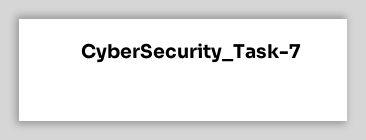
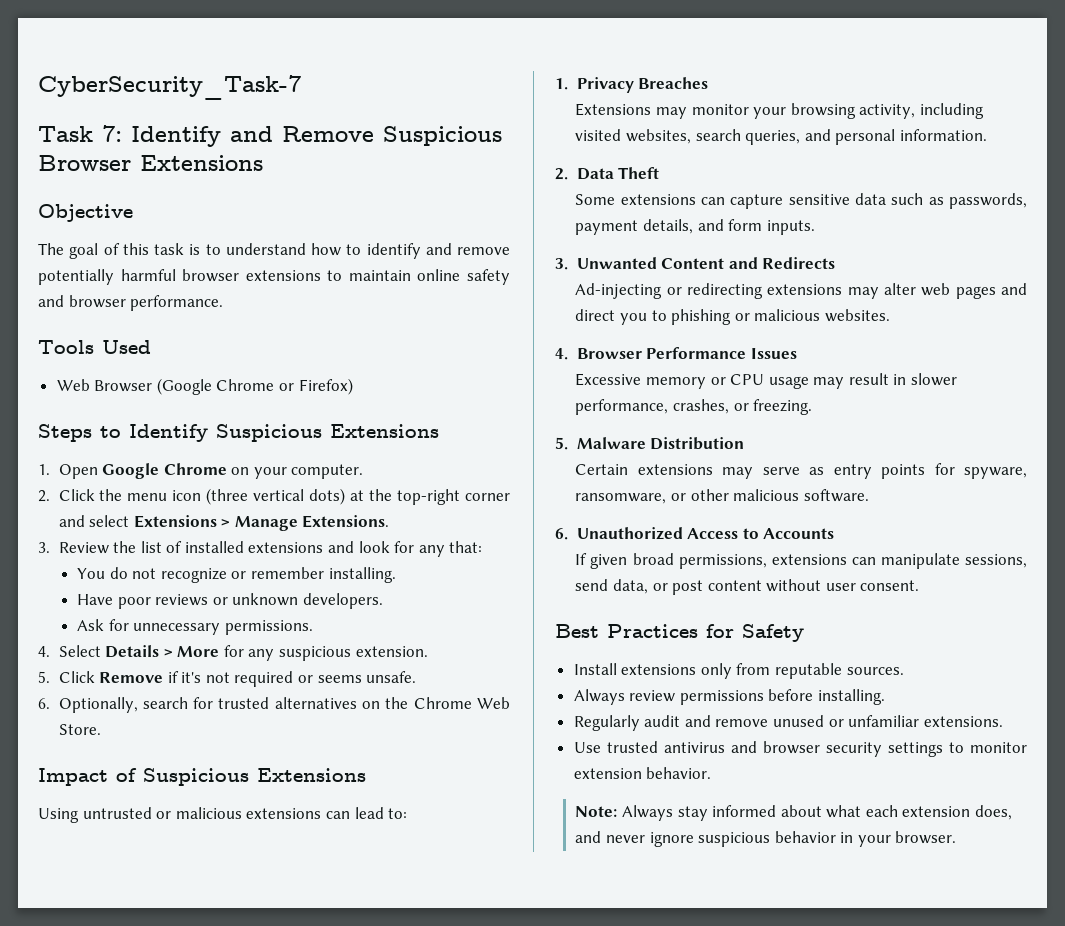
+ Task 7: Identify and Remove Suspicious Browser Extensions
+ Objective
+ The goal of this task is to understand how to identify and remove potentially harmful browser extensions to maintain online safety and browser performance.
+ Tools Used
+ Web Browser (Google Chrome or Firefox)
+ Steps to Identify Suspicious Extensions
+ 1. Open Google Chrome on your computer.
+ 2. Click the menu icon (three vertical dots) at the top-right corner and select Extensions > Manage Extensions.
+ 3. Review the list of installed extensions and look for any that:
+ You do not recognize or remember installing.
+ Have poor reviews or unknown developers.
+ Ask for unnecessary permissions.
+ 4. Select Details > More for any suspicious extension.
+ 5. Click Remove if it's not required or seems unsafe.
+ 6. Optionally, search for trusted alternatives on the Chrome Web Store.
+ Impact of Suspicious Extensions
+ Using untrusted or malicious extensions can lead to:
+ 1. Privacy Breaches
+ Extensions may monitor your browsing activity, including visited websites, search queries, and personal information.
+ 2. Data Theft
+ Some extensions can capture sensitive data such as passwords, payment details, and form inputs.
+ 3. Unwanted Content and Redirects
+ Ad-injecting or redirecting extensions may alter web pages and direct you to phishing or malicious websites.
+ 4. Browser Performance Issues
+ Excessive memory or CPU usage may result in slower performance, crashes, or freezing.
+ 5. Malware Distribution
+ Certain extensions may serve as entry points for spyware, ransomware, or other malicious software.
+ 6. Unauthorized Access to Accounts
+ If given broad permissions, extensions can manipulate sessions, send data, or post content without user consent.
+ Best Practices for Safety
+ Install extensions only from reputable sources.
+ Always review permissions before installing.
+ Regularly audit and remove unused or unfamiliar extensions.
+ Use trusted antivirus and browser security settings to monitor extension behavior.
+ Note: Always stay informed about what each extension does, and never ignore suspicious behavior in your browser.

